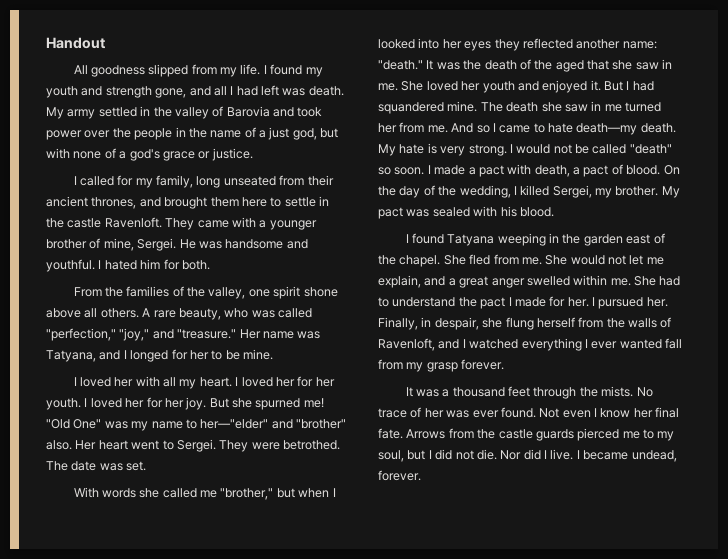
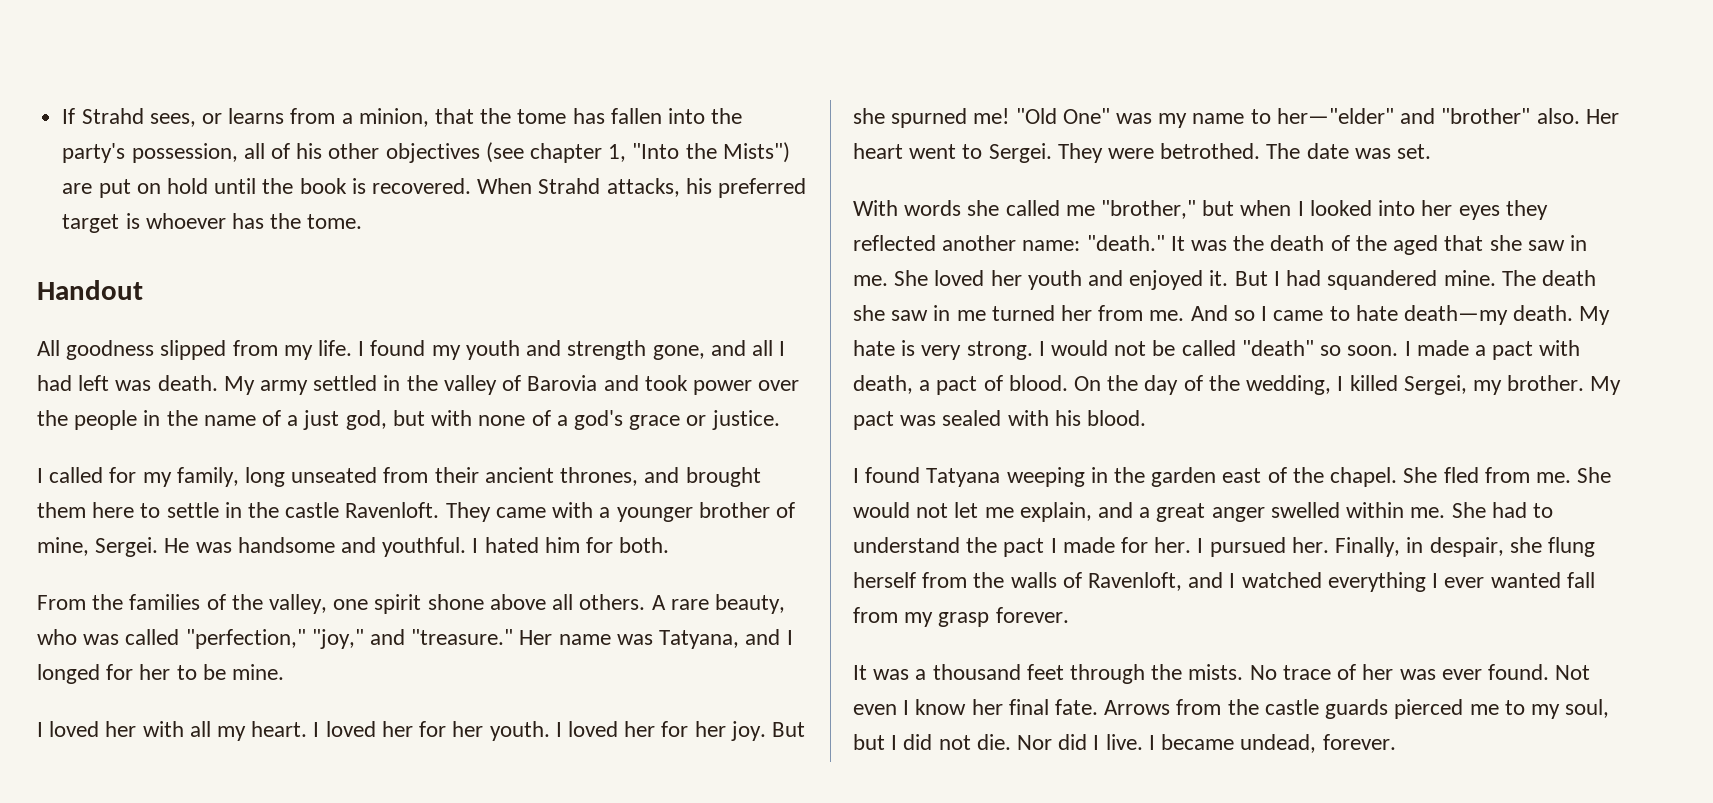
+ If Strahd sees, or learns from a minion, that the tome has fallen into the party's possession, all of his other objectives (see chapter 1, "Into the Mists") are put on hold until the book is recovered. When Strahd attacks, his preferred target is whoever has the tome.

